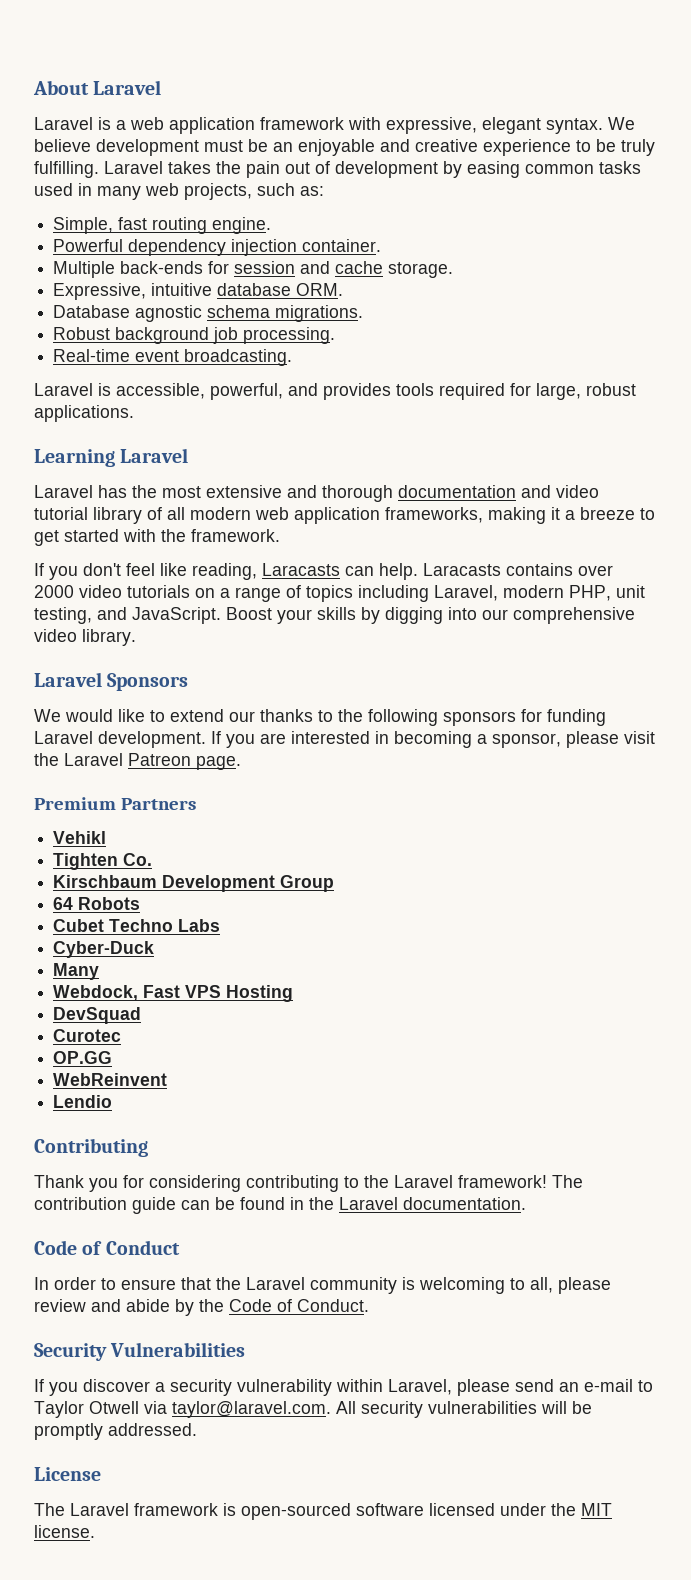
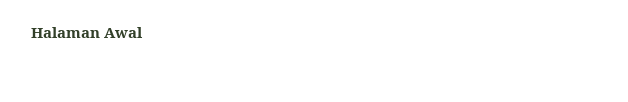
- About Laravel
- Laravel is a web application framework with expressive, elegant syntax. We believe development must be an enjoyable and creative experience to be truly fulfilling. Laravel takes the pain out of development by easing common tasks used in many web projects, such as:
- Simple, fast routing engine.
- Powerful dependency injection container.
- Multiple back-ends for session and cache storage.
- Expressive, intuitive database ORM.
- Database agnostic schema migrations.
- Robust background job processing.
- Real-time event broadcasting.
- Laravel is accessible, powerful, and provides tools required for large, robust applications.
- Learning Laravel
- Laravel has the most extensive and thorough documentation and video tutorial library of all modern web application frameworks, making it a breeze to get started with the framework.
- If you don't feel like reading, Laracasts can help. Laracasts contains over 2000 video tutorials on a range of topics including Laravel, modern PHP, unit testing, and JavaScript. Boost your skills by digging into our comprehensive video library.
- Laravel Sponsors
- We would like to extend our thanks to the following sponsors for funding Laravel development. If you are interested in becoming a sponsor, please visit the Laravel Patreon page.
- Premium Partners
- Vehikl
- Tighten Co.
- Kirschbaum Development Group
- 64 Robots
- Cubet Techno Labs
- Cyber-Duck
- Many
- Webdock, Fast VPS Hosting
- DevSquad
- Curotec
- OP.GG
- WebReinvent
- Lendio
- Contributing
- Thank you for considering contributing to the Laravel framework! The contribution guide can be found in the Laravel documentation.
- Code of Conduct
- In order to ensure that the Laravel community is welcoming to all, please review and abide by the Code of Conduct.
- Security Vulnerabilities
- If you discover a security vulnerability within Laravel, please send an e-mail to Taylor Otwell via taylor@laravel.com. All security vulnerabilities will be promptly addressed.
- License
- The Laravel framework is open-sourced software licensed under the MIT license.
+ Halaman Awal

